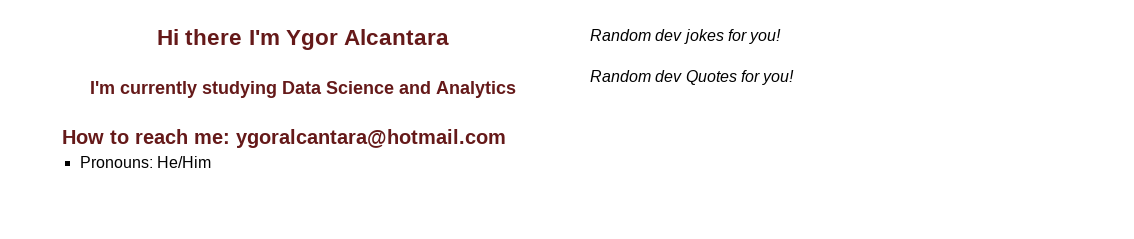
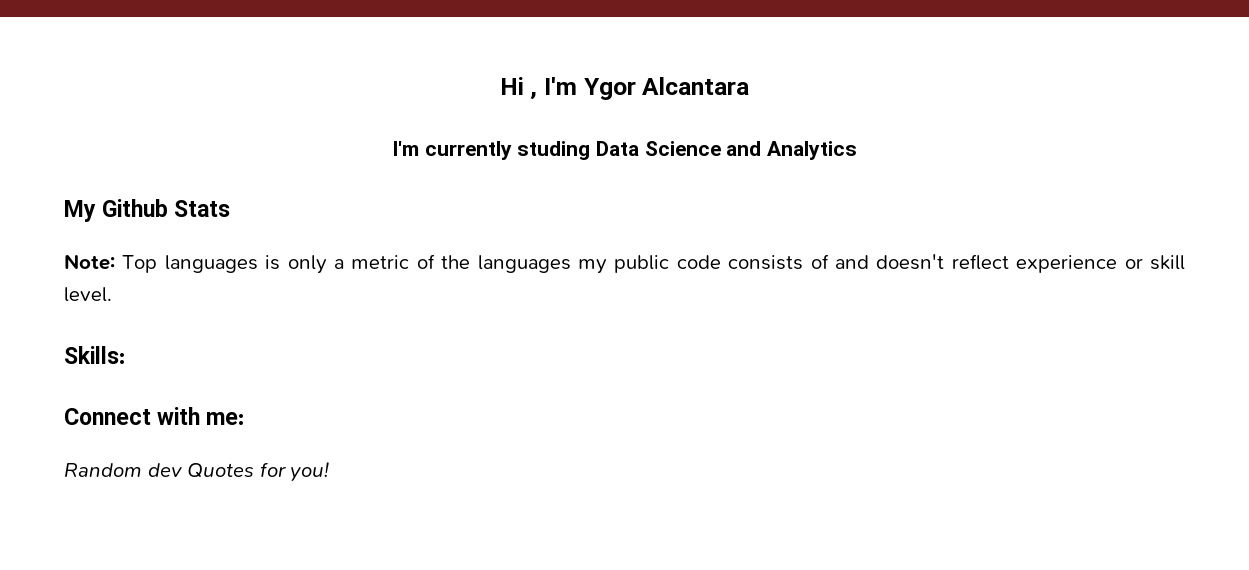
- Hi there I'm Ygor Alcantara
+ Hi , I'm Ygor Alcantara
- I'm currently studying Data Science and Analytics
+ I'm currently studing Data Science and Analytics
- How to reach me: ygoralcantara@hotmail.com
- Pronouns: He/Him
- Random dev jokes for you!
+ My Github Stats
+ Note: Top languages is only a metric of the languages my public code consists of and doesn't reflect experience or skill level.
+ Skills:
+ Connect with me:

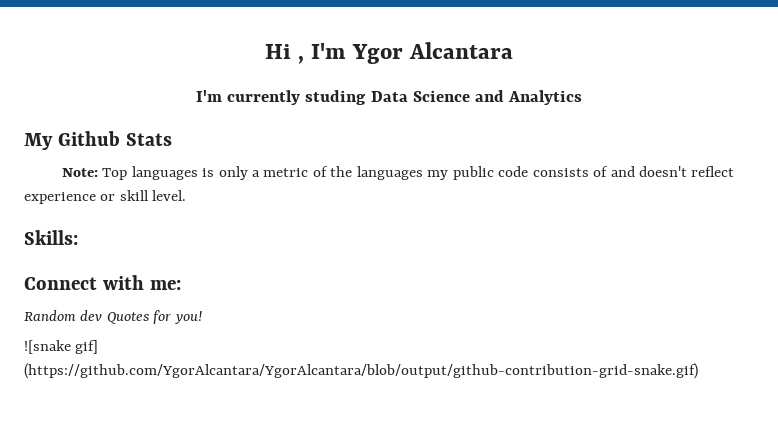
+ ![snake gif] (https://github.com/YgorAlcantara/YgorAlcantara/blob/output/github-contribution-grid-snake.gif)

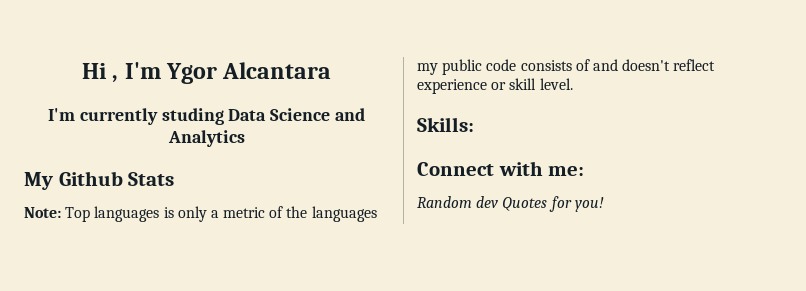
- ![snake gif] (https://github.com/YgorAlcantara/YgorAlcantara/blob/output/github-contribution-grid-snake.gif)

